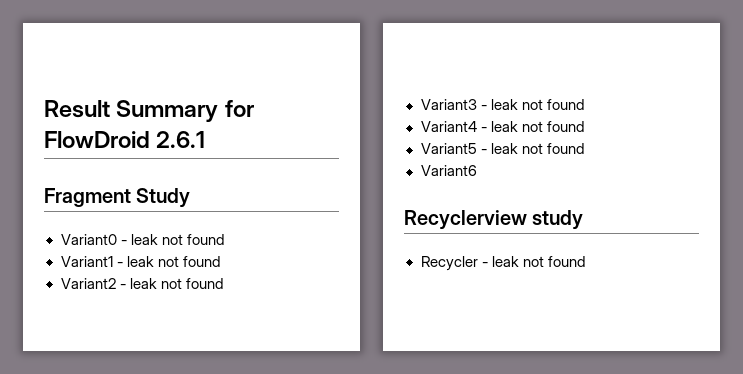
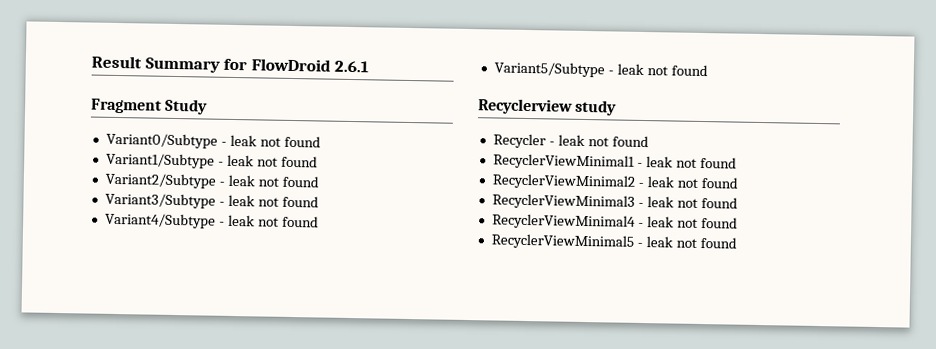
- Variant0 - leak not found
- Variant1 - leak not found
- Variant2 - leak not found
- Variant3 - leak not found
- Variant4 - leak not found
- Variant5 - leak not found
- Variant6
+ Variant0/Subtype - leak not found
+ Variant1/Subtype - leak not found
+ Variant2/Subtype - leak not found
+ Variant3/Subtype - leak not found
+ Variant4/Subtype - leak not found
+ Variant5/Subtype - leak not found
+ RecyclerViewMinimal1 - leak not found
+ RecyclerViewMinimal2 - leak not found
+ RecyclerViewMinimal3 - leak not found
+ RecyclerViewMinimal4 - leak not found
+ RecyclerViewMinimal5 - leak not found

